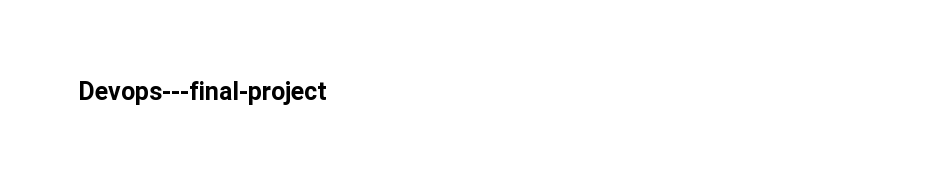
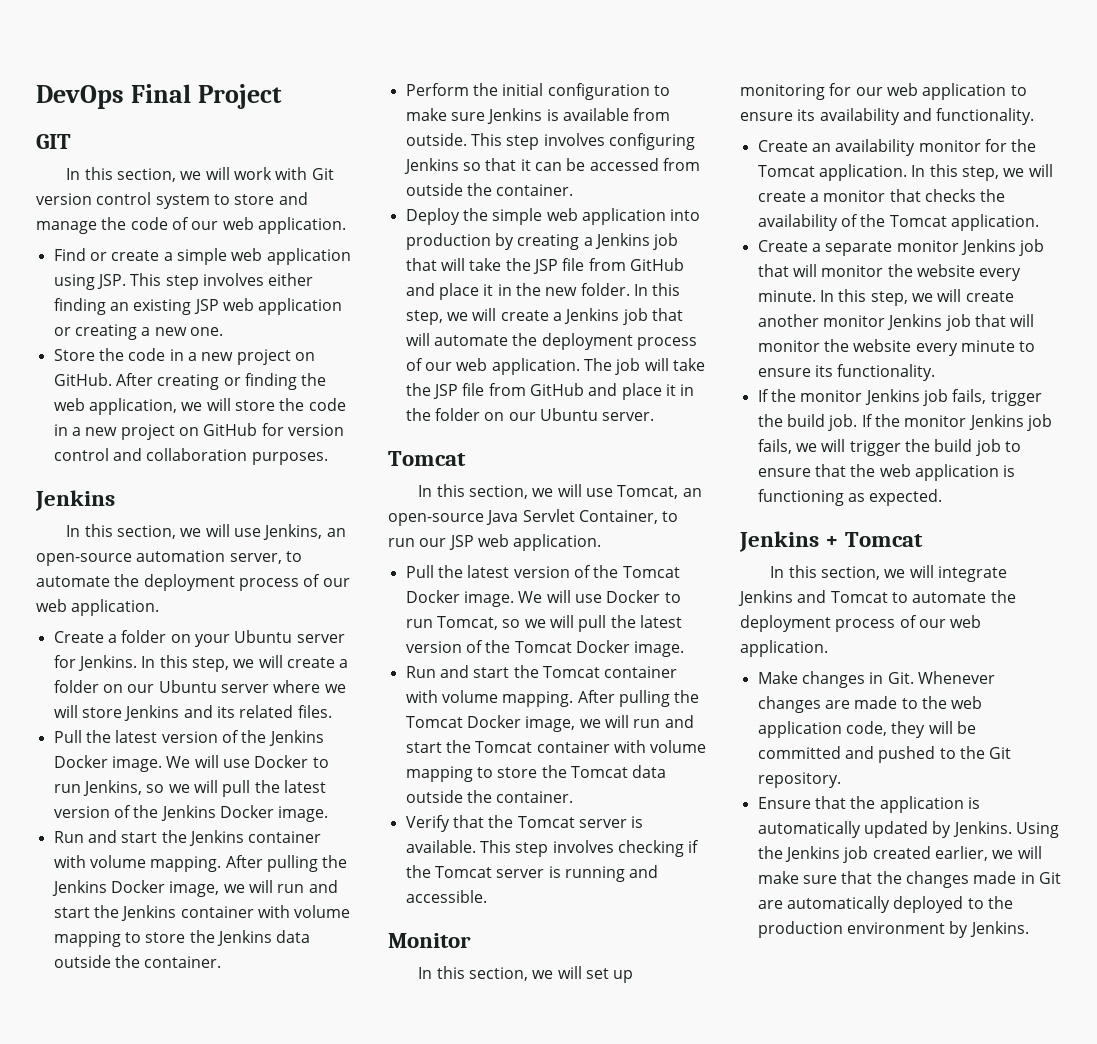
- Devops---final-project
+ DevOps Final Project
+ GIT
+ In this section, we will work with Git version control system to store and manage the code of our web application.
+ Find or create a simple web application using JSP. This step involves either finding an existing JSP web application or creating a new one.
+ Store the code in a new project on GitHub. After creating or finding the web application, we will store the code in a new project on GitHub for version control and collaboration purposes.
+ Jenkins
+ In this section, we will use Jenkins, an open-source automation server, to automate the deployment process of our web application.
+ Create a folder on your Ubuntu server for Jenkins. In this step, we will create a folder on our Ubuntu server where we will store Jenkins and its related files.
+ Pull the latest version of the Jenkins Docker image. We will use Docker to run Jenkins, so we will pull the latest version of the Jenkins Docker image.
+ Run and start the Jenkins container with volume mapping. After pulling the Jenkins Docker image, we will run and start the Jenkins container with volume mapping to store the Jenkins data outside the container.
+ Perform the initial configuration to make sure Jenkins is available from outside. This step involves configuring Jenkins so that it can be accessed from outside the container.
+ Deploy the simple web application into production by creating a Jenkins job that will take the JSP file from GitHub and place it in the new folder. In this step, we will create a Jenkins job that will automate the deployment process of our web application. The job will take the JSP file from GitHub and place it in the folder on our Ubuntu server.
+ Tomcat
+ In this section, we will use Tomcat, an open-source Java Servlet Container, to run our JSP web application.
+ Pull the latest version of the Tomcat Docker image. We will use Docker to run Tomcat, so we will pull the latest version of the Tomcat Docker image.
+ Run and start the Tomcat container with volume mapping. After pulling the Tomcat Docker image, we will run and start the Tomcat container with volume mapping to store the Tomcat data outside the container.
+ Verify that the Tomcat server is available. This step involves checking if the Tomcat server is running and accessible.
+ Monitor
+ In this section, we will set up monitoring for our web application to ensure its availability and functionality.
+ Create an availability monitor for the Tomcat application. In this step, we will create a monitor that checks the availability of the Tomcat application.
+ Create a separate monitor Jenkins job that will monitor the website every minute. In this step, we will create another monitor Jenkins job that will monitor the website every minute to ensure its functionality.
+ If the monitor Jenkins job fails, trigger the build job. If the monitor Jenkins job fails, we will trigger the build job to ensure that the web application is functioning as expected.
+ Jenkins + Tomcat
+ In this section, we will integrate Jenkins and Tomcat to automate the deployment process of our web application.
+ Make changes in Git. Whenever changes are made to the web application code, they will be committed and pushed to the Git repository.
+ Ensure that the application is automatically updated by Jenkins. Using the Jenkins job created earlier, we will make sure that the changes made in Git are automatically deployed to the production environment by Jenkins.

